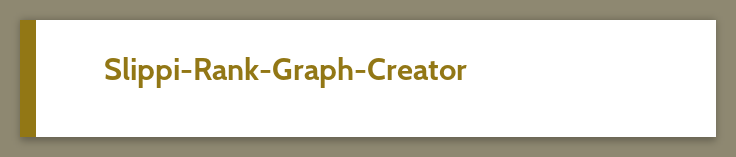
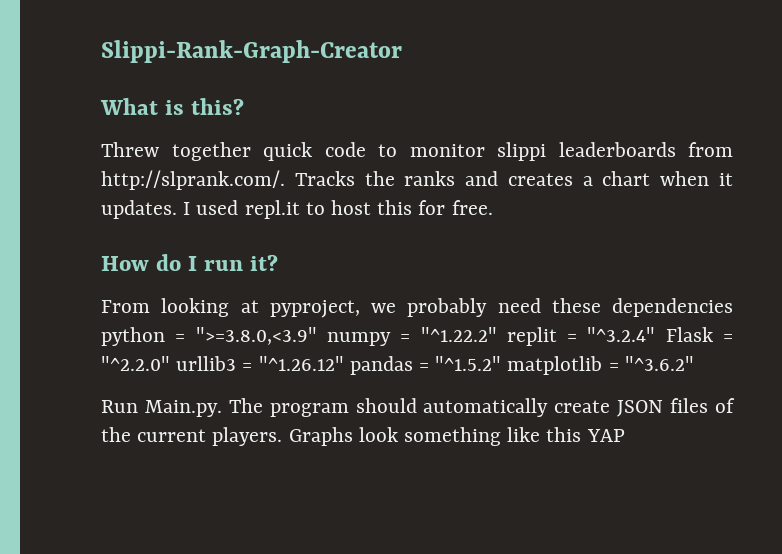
+ What is this?
+ Threw together quick code to monitor slippi leaderboards from http://slprank.com/. Tracks the ranks and creates a chart when it updates. I used repl.it to host this for free.
+ How do I run it?
+ From looking at pyproject, we probably need these dependencies python = ">=3.8.0,<3.9" numpy = "^1.22.2" replit = "^3.2.4" Flask = "^2.2.0" urllib3 = "^1.26.12" pandas = "^1.5.2" matplotlib = "^3.6.2"
+ Run Main.py. The program should automatically create JSON files of the current players. Graphs look something like this YAP

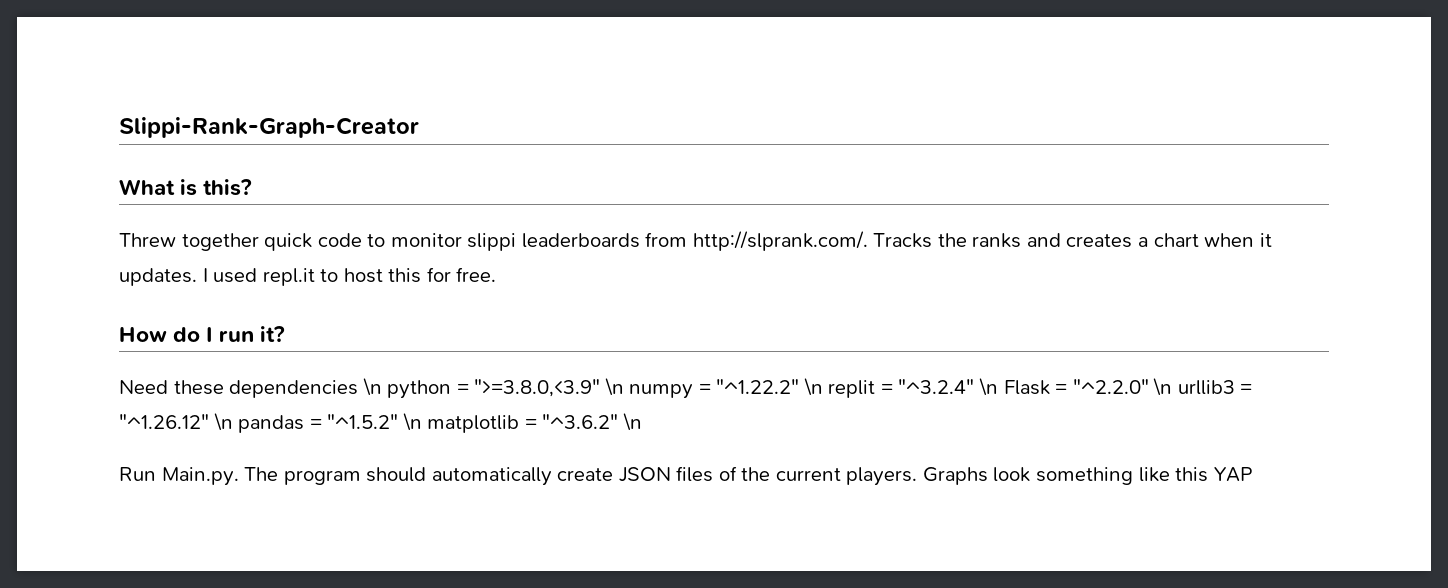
- From looking at pyproject, we probably need these dependencies python = ">=3.8.0,<3.9" numpy = "^1.22.2" replit = "^3.2.4" Flask = "^2.2.0" urllib3 = "^1.26.12" pandas = "^1.5.2" matplotlib = "^3.6.2"
+ Need these dependencies \n python = ">=3.8.0,<3.9" \n numpy = "^1.22.2" \n replit = "^3.2.4" \n Flask = "^2.2.0" \n urllib3 = "^1.26.12" \n pandas = "^1.5.2" \n matplotlib = "^3.6.2" \n

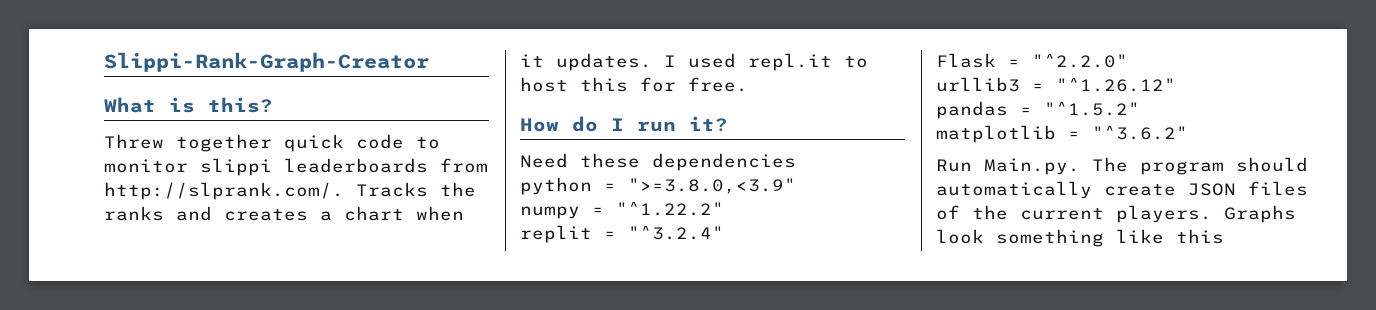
- Need these dependencies \n python = ">=3.8.0,<3.9" \n numpy = "^1.22.2" \n replit = "^3.2.4" \n Flask = "^2.2.0" \n urllib3 = "^1.26.12" \n pandas = "^1.5.2" \n matplotlib = "^3.6.2" \n
+ Need these dependencies
+ python = ">=3.8.0,<3.9"
+ numpy = "^1.22.2"
+ replit = "^3.2.4"
+ Flask = "^2.2.0"
+ urllib3 = "^1.26.12"
+ pandas = "^1.5.2"
+ matplotlib = "^3.6.2"
- Graphs look something like this YAP
+ Graphs look something like this

